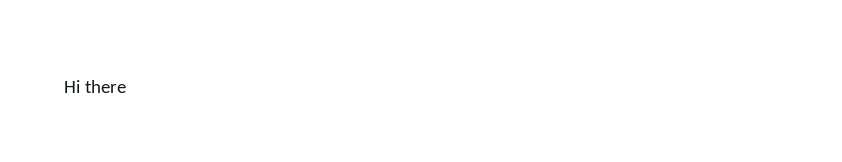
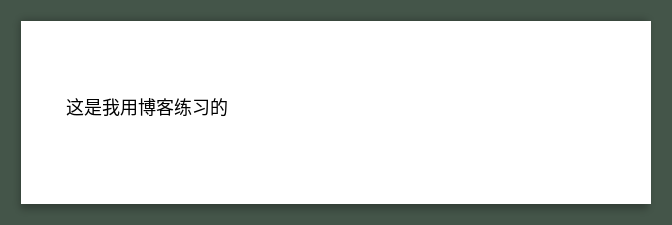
- Hi there
+ 这是我用博客练习的

